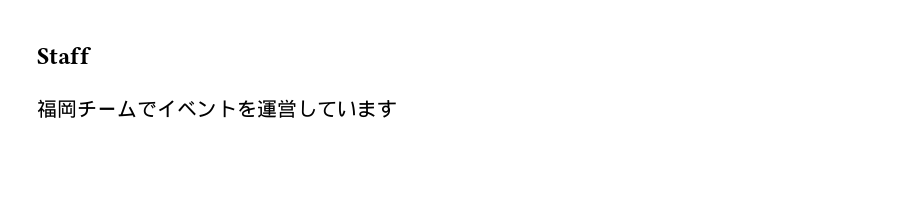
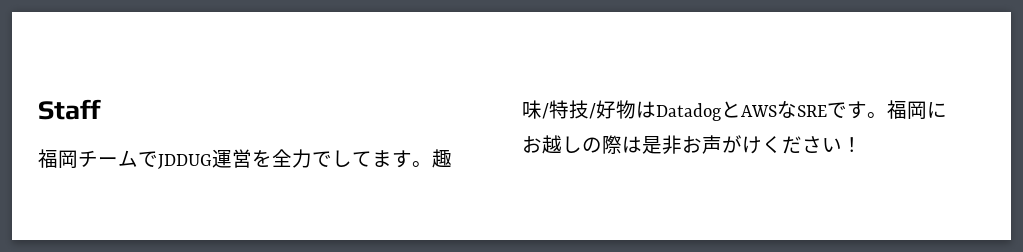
- 福岡チームでイベントを運営しています
+ 福岡チームでJDDUG運営を全力でしてます。趣味/特技/好物はDatadogとAWSなSREです。福岡にお越しの際は是非お声がけください！

